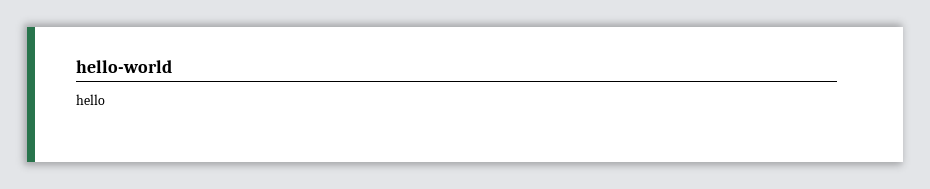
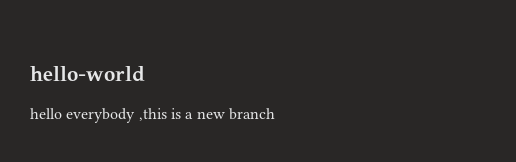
- hello
+ hello everybody ,this is a new branch

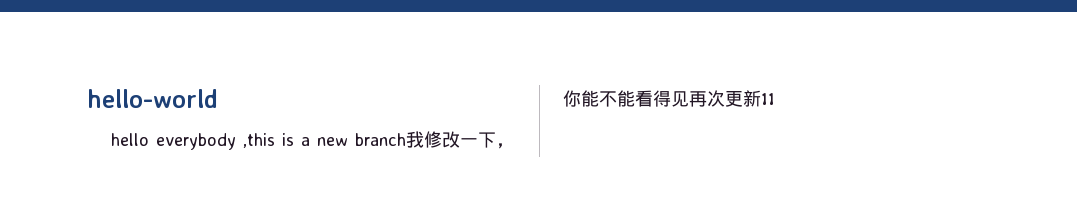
- hello everybody ,this is a new branch
+ hello everybody ,this is a new branch我修改一下，你能不能看得见再次更新11

